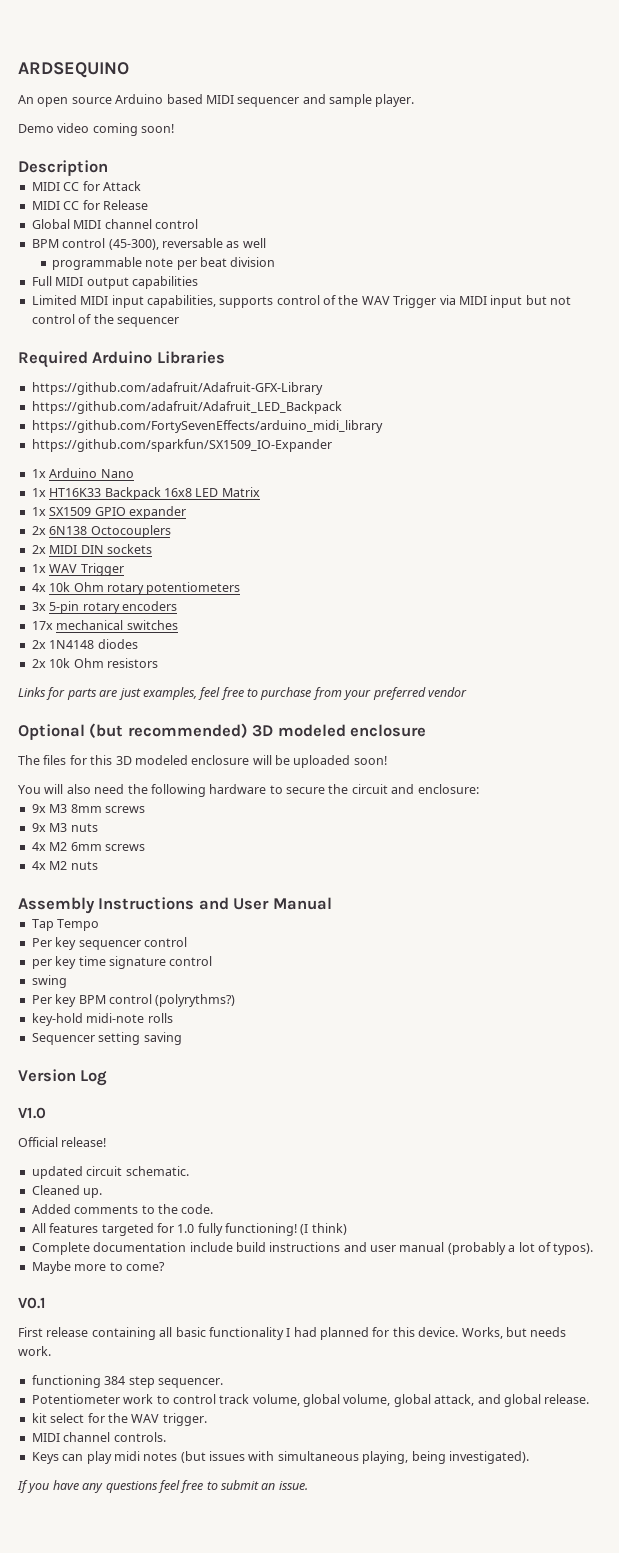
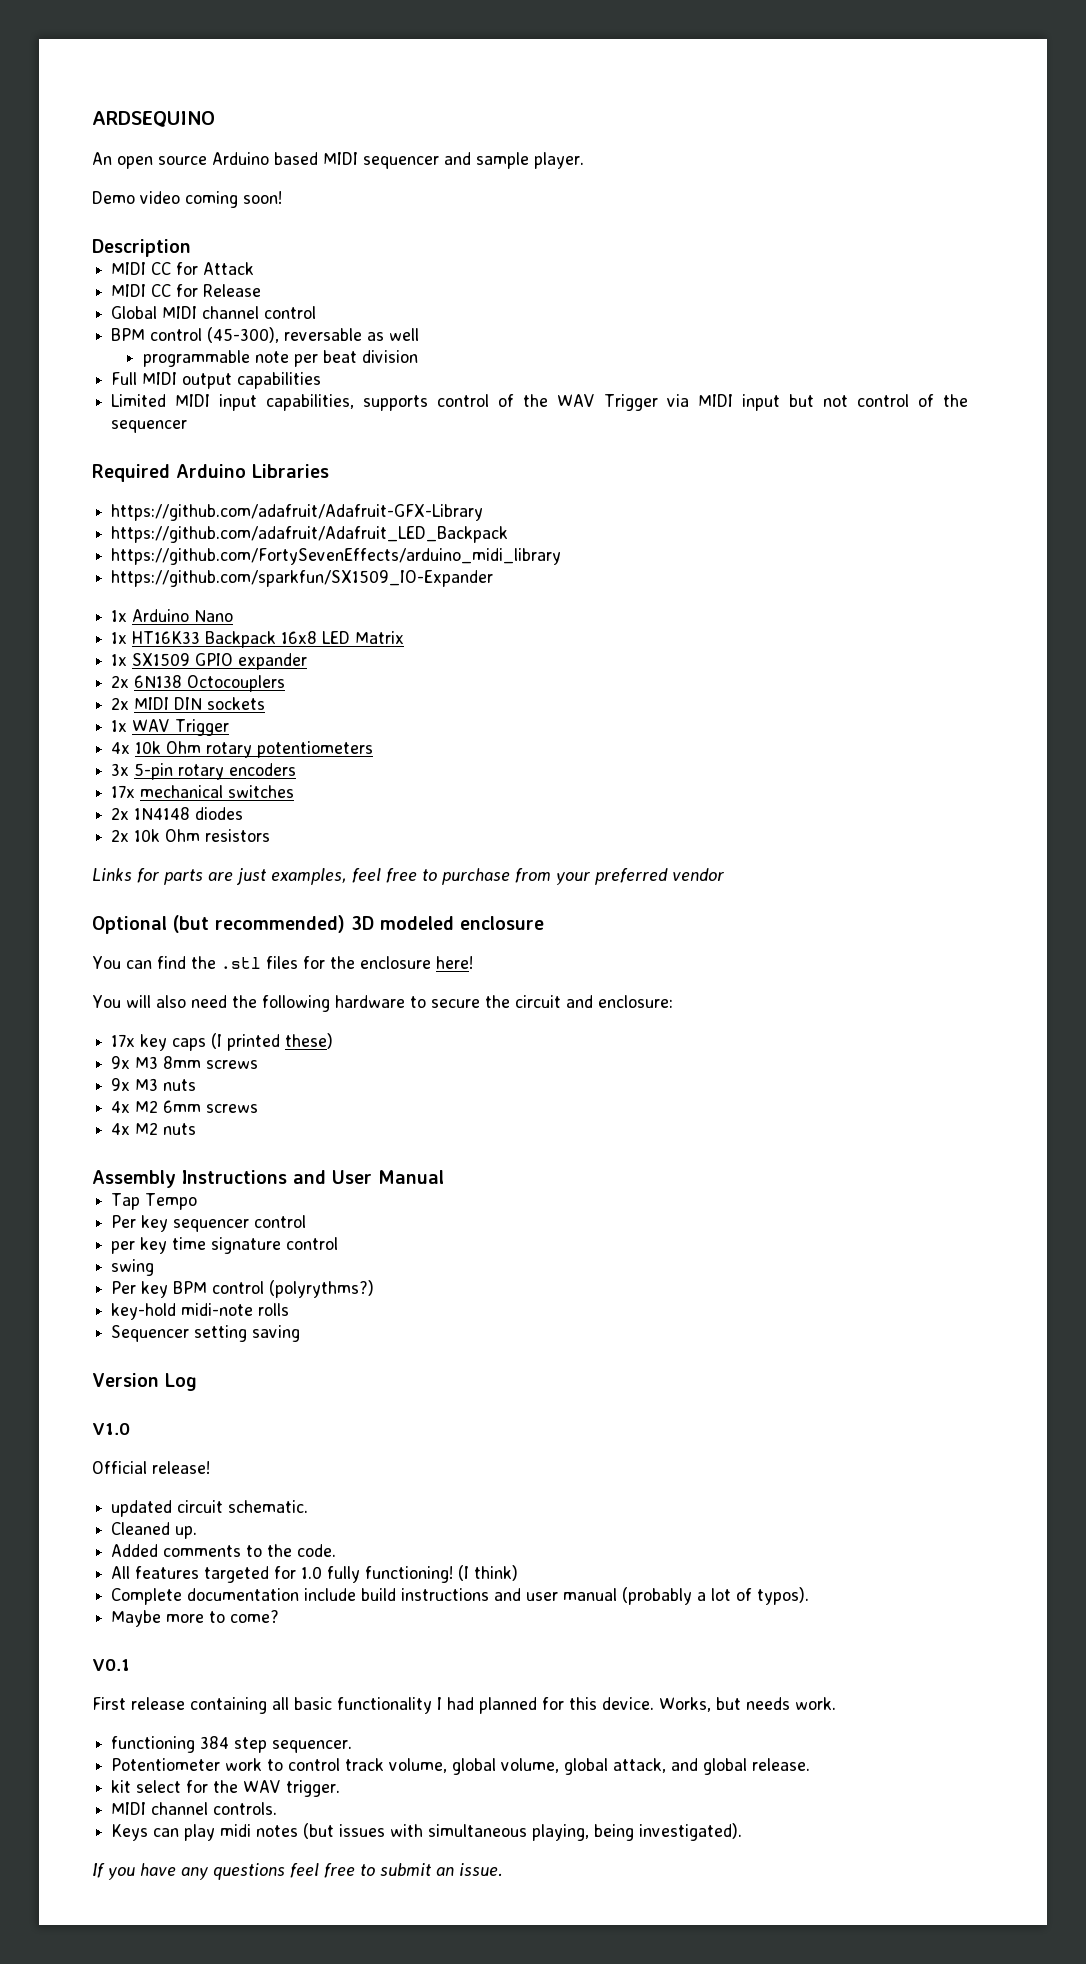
- The files for this 3D modeled enclosure will be uploaded soon!
+ You can find the .stl files for the enclosure here!
+ 17x key caps (I printed these)

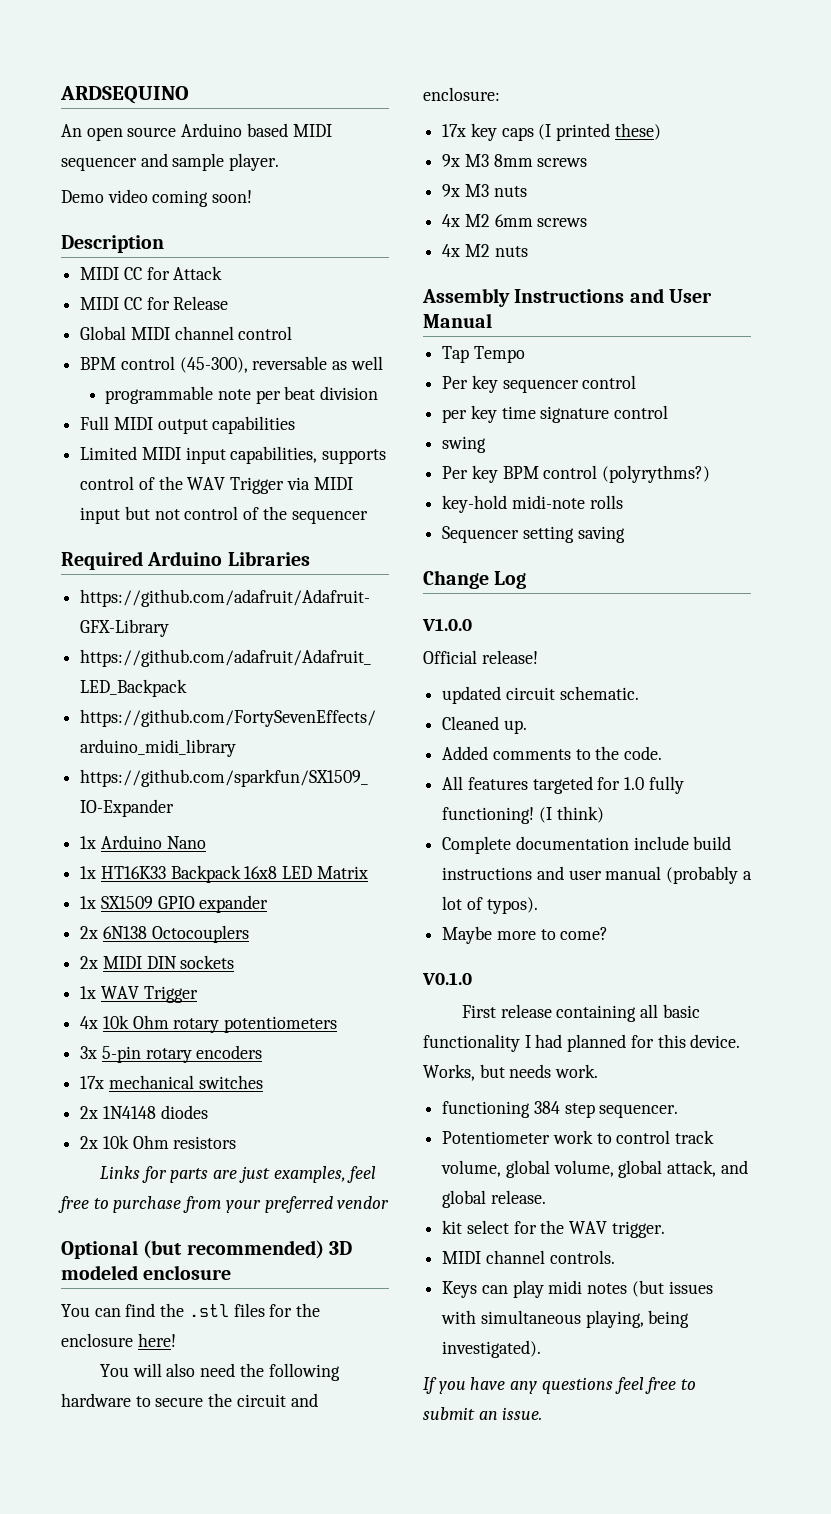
- Version Log
+ Change Log
- V1.0
+ V1.0.0
- V0.1
+ V0.1.0

